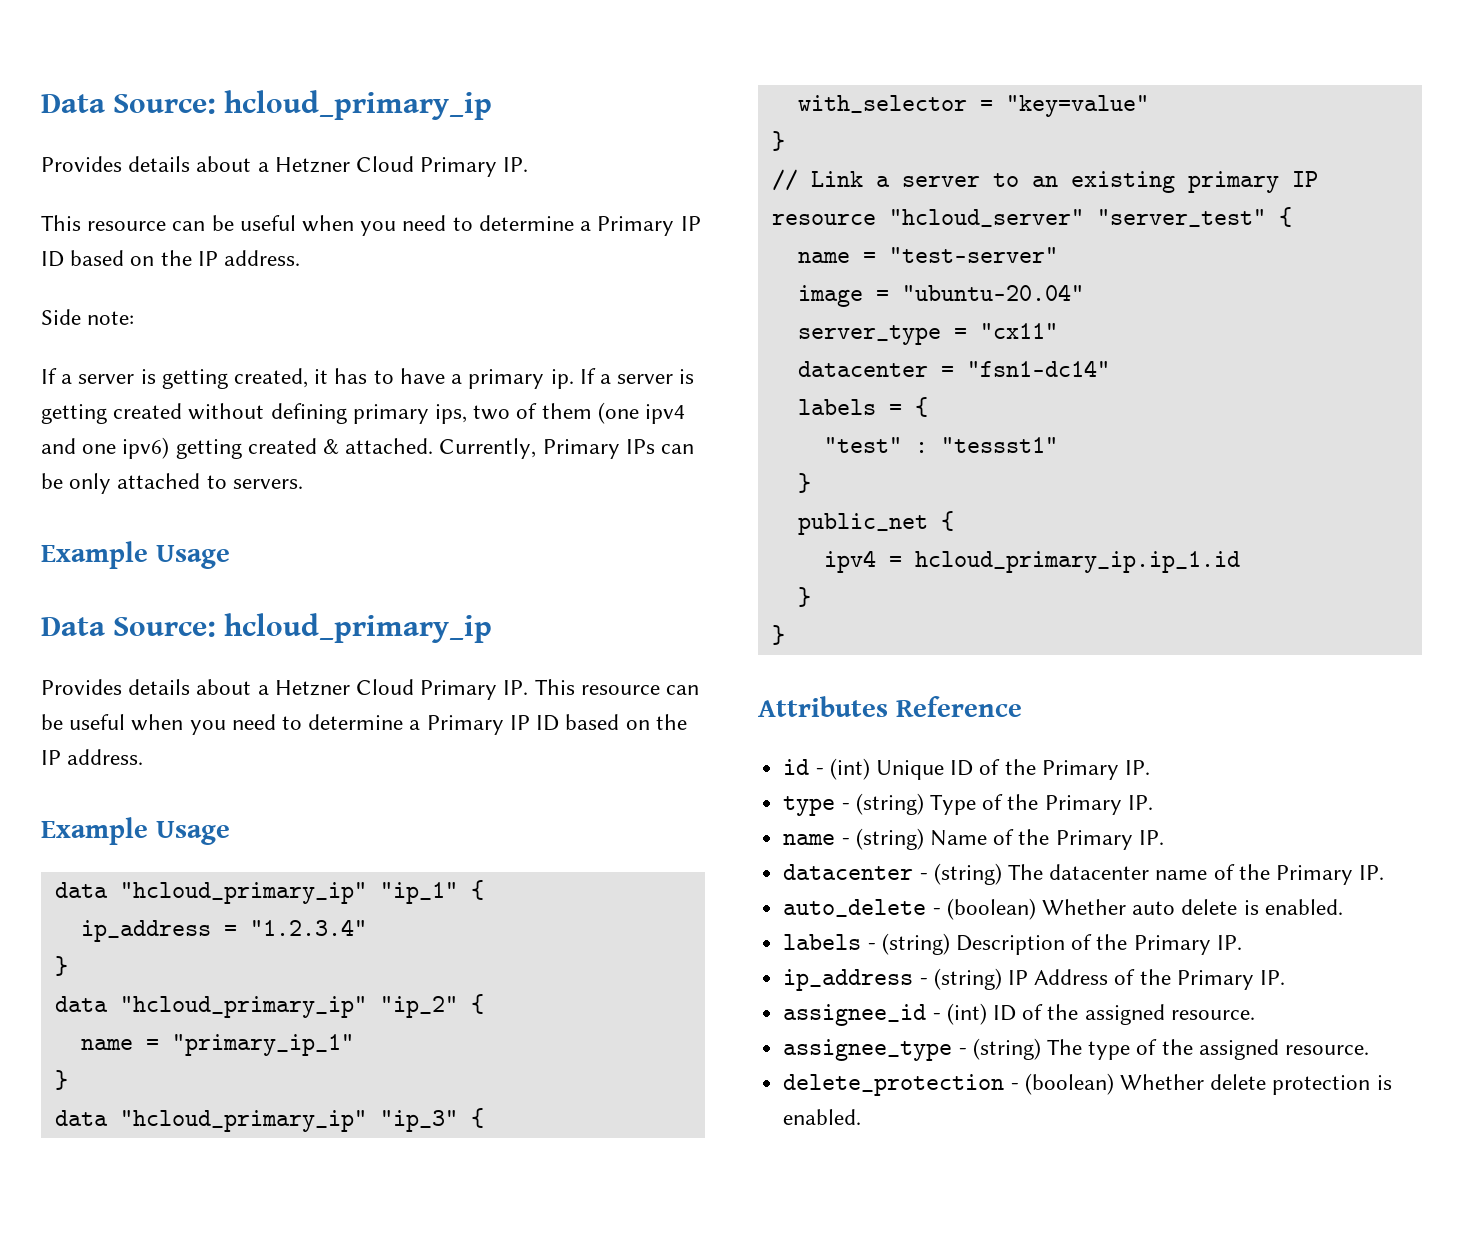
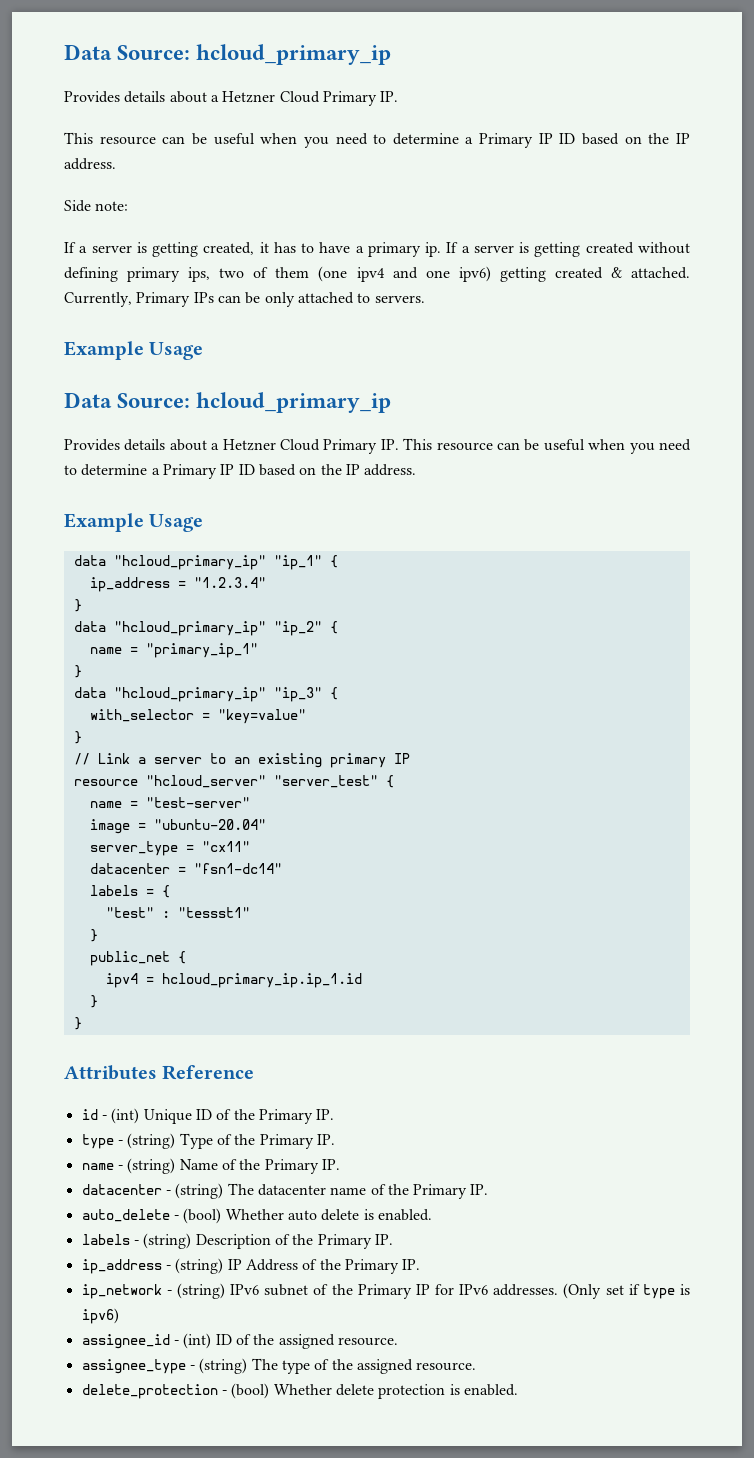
- auto_delete - (boolean) Whether auto delete is enabled.
+ auto_delete - (bool) Whether auto delete is enabled.
+ ip_network - (string) IPv6 subnet of the Primary IP for IPv6 addresses. (Only set if type is ipv6)
- delete_protection - (boolean) Whether delete protection is enabled.
+ delete_protection - (bool) Whether delete protection is enabled.

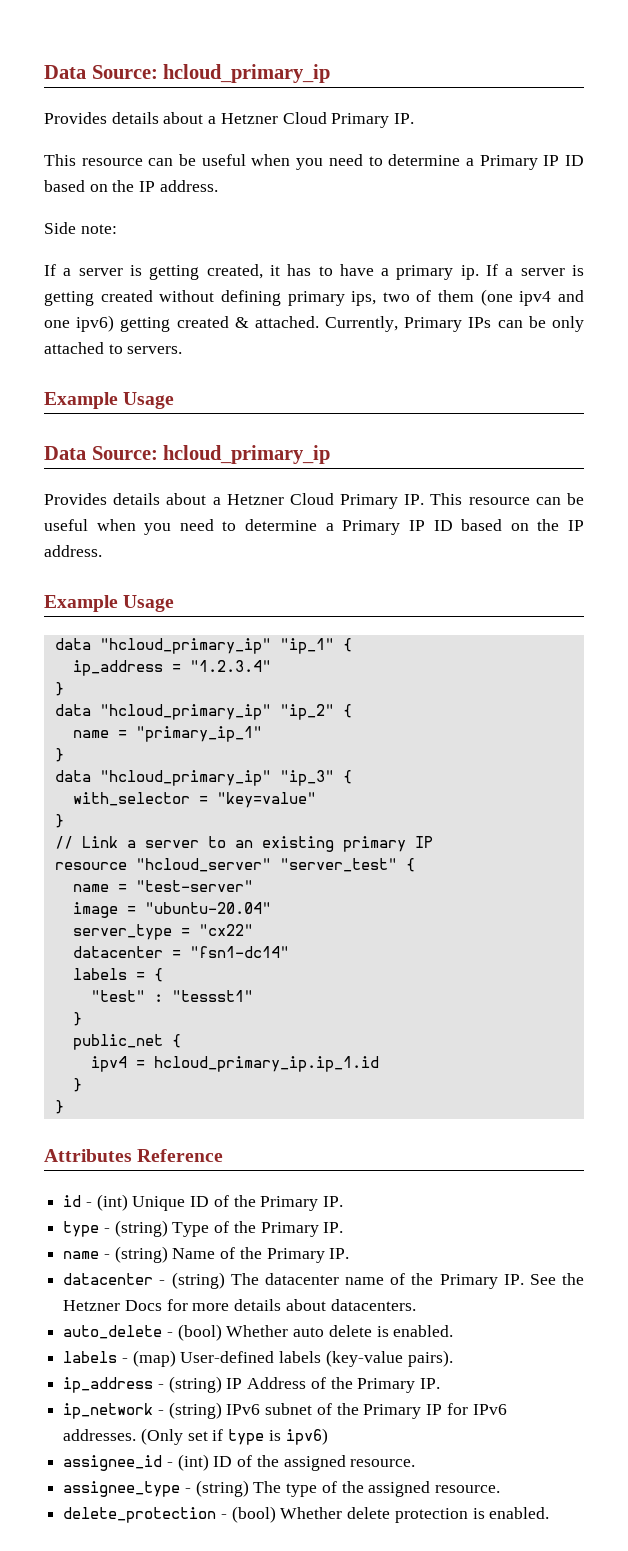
- server_type = "cx11"
+ server_type = "cx22"
- datacenter - (string) The datacenter name of the Primary IP.
+ datacenter - (string) The datacenter name of the Primary IP. See the Hetzner Docs for more details about datacenters.
- labels - (string) Description of the Primary IP.
+ labels - (map) User-defined labels (key-value pairs).

